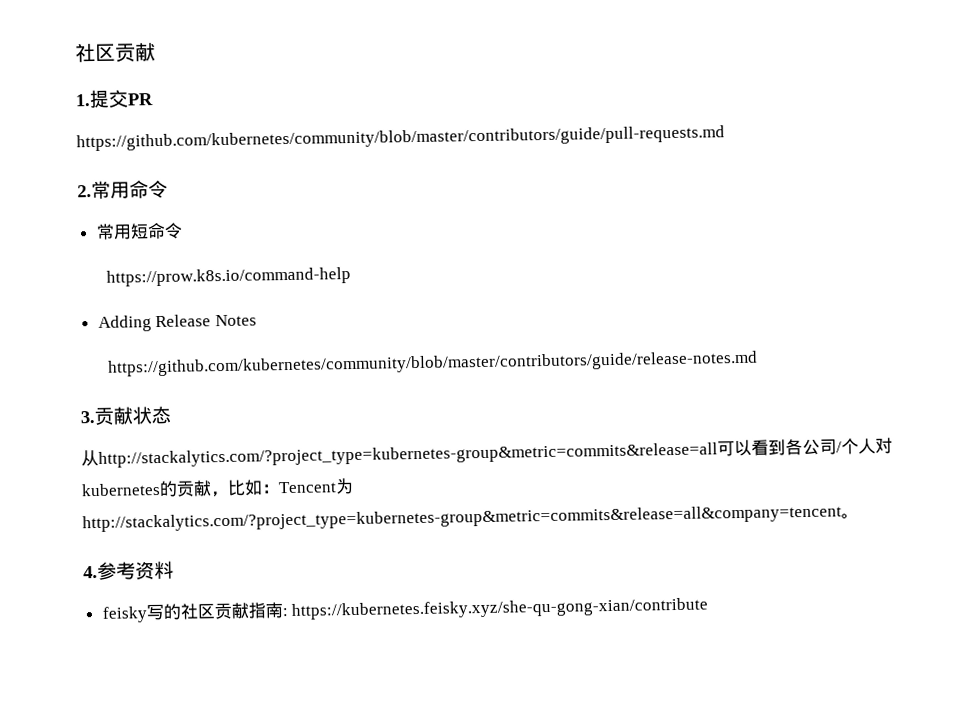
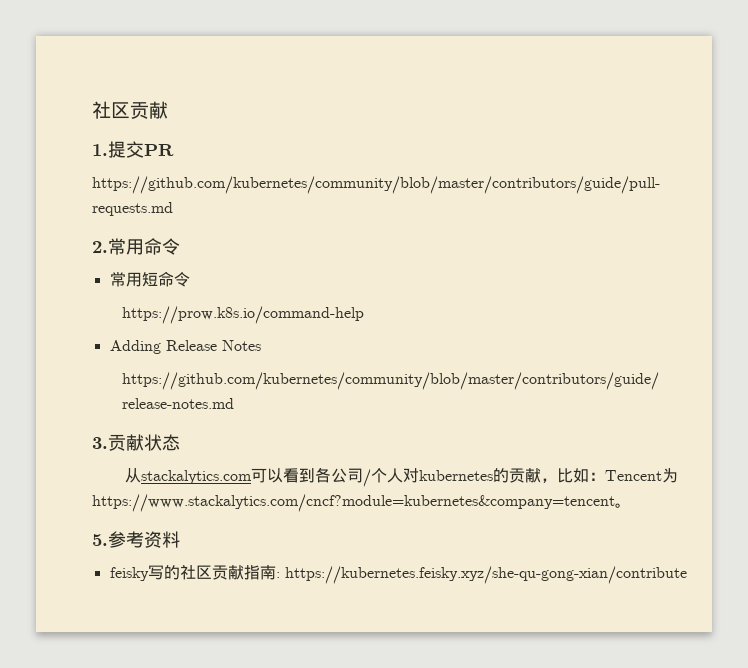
- 从http://stackalytics.com/?project_type=kubernetes-group&metric=commits&release=all可以看到各公司/个人对kubernetes的贡献，比如：Tencent为http://stackalytics.com/?project_type=kubernetes-group&metric=commits&release=all&company=tencent。
+ 从stackalytics.com可以看到各公司/个人对kubernetes的贡献，比如：Tencent为https://www.stackalytics.com/cncf?module=kubernetes&company=tencent。
- 4.参考资料
+ 5.参考资料

